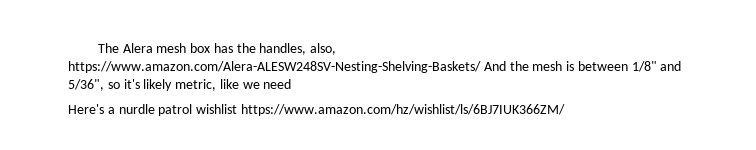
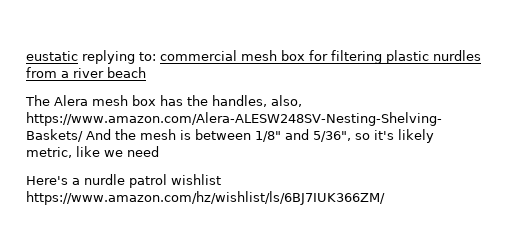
+ eustatic replying to: commercial mesh box for filtering plastic nurdles from a river beach

